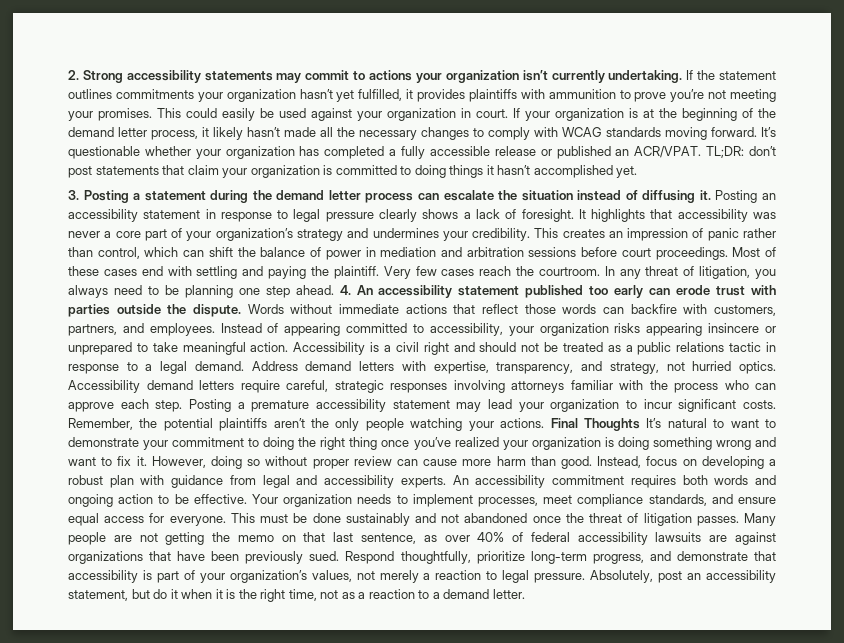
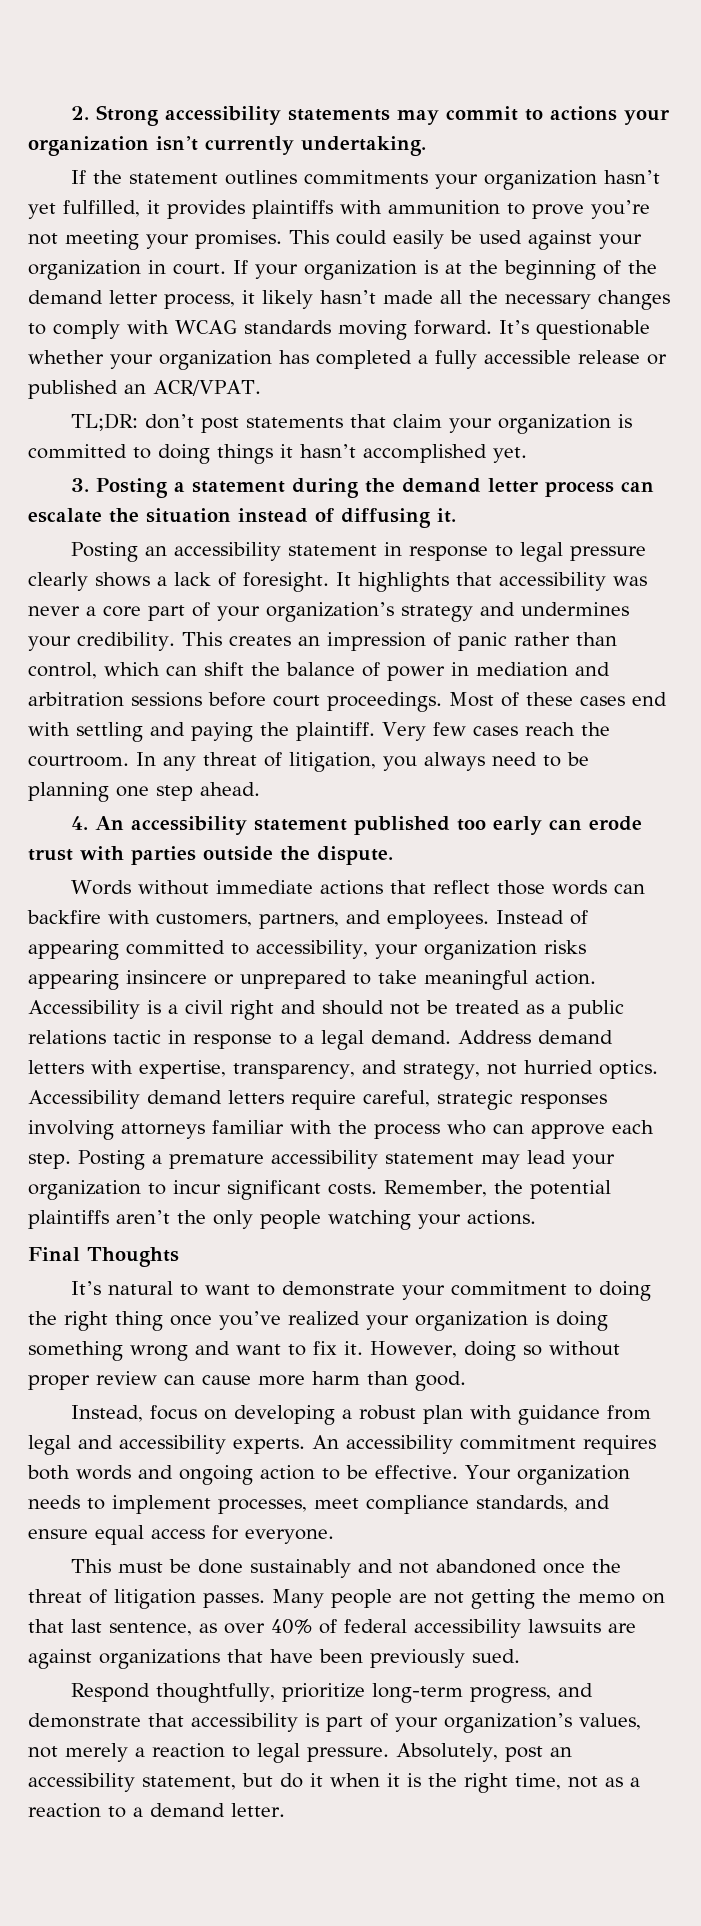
- 2. Strong accessibility statements may commit to actions your organization isn’t currently undertaking. If the statement outlines commitments your organization hasn’t yet fulfilled, it provides plaintiffs with ammunition to prove you’re not meeting your promises.
+ 2. Strong accessibility statements may commit to actions your organization isn’t currently undertaking.
+ If the statement outlines commitments your organization hasn’t yet fulfilled, it provides plaintiffs with ammunition to prove you’re not meeting your promises.
- It’s questionable whether your organization has completed a fully accessible release or published an ACR/VPAT. TL;DR: don’t post statements that claim your organization is committed to doing things it hasn’t accomplished yet.
+ It’s questionable whether your organization has completed a fully accessible release or published an ACR/VPAT.
+ TL;DR: don’t post statements that claim your organization is committed to doing things it hasn’t accomplished yet.
- 3. Posting a statement during the demand letter process can escalate the situation instead of diffusing it. Posting an accessibility statement in response to legal pressure clearly shows a lack of foresight.
+ 3. Posting a statement during the demand letter process can escalate the situation instead of diffusing it.
+ Posting an accessibility statement in response to legal pressure clearly shows a lack of foresight.
- In any threat of litigation, you always need to be planning one step ahead. 4. An accessibility statement published too early can erode trust with parties outside the dispute. Words without immediate actions that reflect those words can backfire with customers, partners, and employees.
+ In any threat of litigation, you always need to be planning one step ahead.
+ 4. An accessibility statement published too early can erode trust with parties outside the dispute.
+ Words without immediate actions that reflect those words can backfire with customers, partners, and employees.
- Remember, the potential plaintiffs aren’t the only people watching your actions. Final Thoughts It’s natural to want to demonstrate your commitment to doing the right thing once you’ve realized your organization is doing something wrong and want to fix it.
+ Remember, the potential plaintiffs aren’t the only people watching your actions.
+ Final Thoughts
+ It’s natural to want to demonstrate your commitment to doing the right thing once you’ve realized your organization is doing something wrong and want to fix it.
- However, doing so without proper review can cause more harm than good. Instead, focus on developing a robust plan with guidance from legal and accessibility experts.
+ However, doing so without proper review can cause more harm than good.
+ Instead, focus on developing a robust plan with guidance from legal and accessibility experts.
- Your organization needs to implement processes, meet compliance standards, and ensure equal access for everyone. This must be done sustainably and not abandoned once the threat of litigation passes.
+ Your organization needs to implement processes, meet compliance standards, and ensure equal access for everyone.
+ This must be done sustainably and not abandoned once the threat of litigation passes.
- Many people are not getting the memo on that last sentence, as over 40% of federal accessibility lawsuits are against organizations that have been previously sued. Respond thoughtfully, prioritize long-term progress, and demonstrate that accessibility is part of your organization’s values, not merely a reaction to legal pressure.
+ Many people are not getting the memo on that last sentence, as over 40% of federal accessibility lawsuits are against organizations that have been previously sued.
+ Respond thoughtfully, prioritize long-term progress, and demonstrate that accessibility is part of your organization’s values, not merely a reaction to legal pressure.

